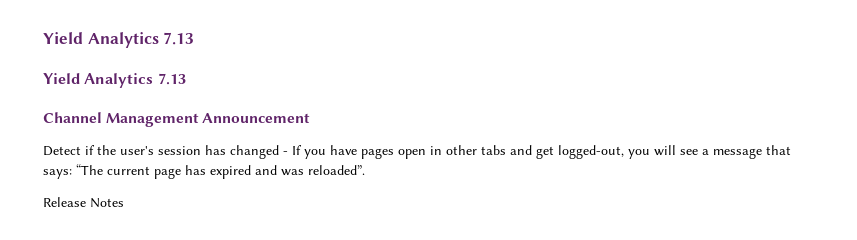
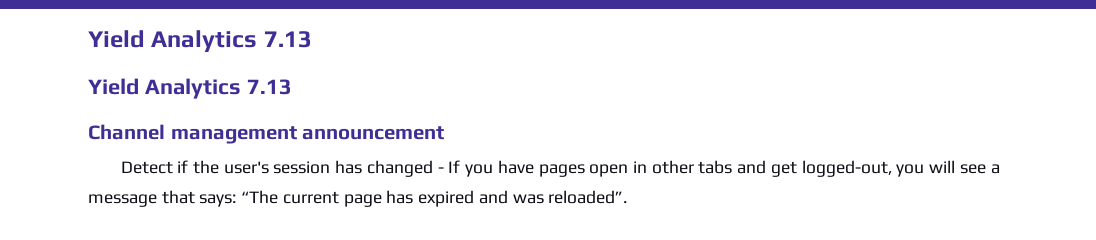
- Channel Management Announcement
+ Channel management announcement
- Release Notes

